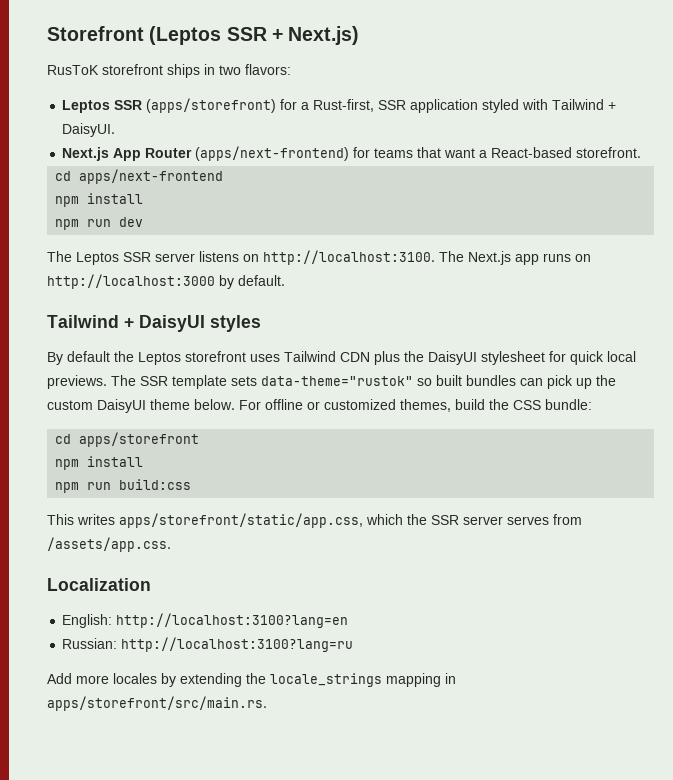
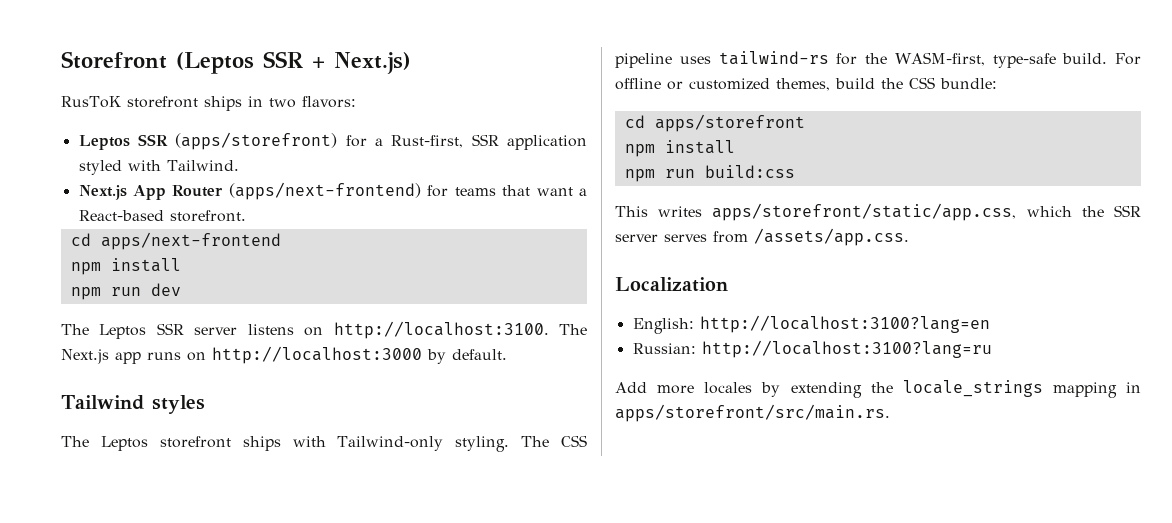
- Leptos SSR (apps/storefront) for a Rust-first, SSR application styled with Tailwind + DaisyUI.
+ Leptos SSR (apps/storefront) for a Rust-first, SSR application styled with Tailwind.
- Tailwind + DaisyUI styles
+ Tailwind styles
- By default the Leptos storefront uses Tailwind CDN plus the DaisyUI stylesheet for quick local previews. The SSR template sets data-theme="rustok" so built bundles can pick up the custom DaisyUI theme below.
+ The Leptos storefront ships with Tailwind-only styling. The CSS pipeline uses tailwind-rs for the WASM-first, type-safe build.

